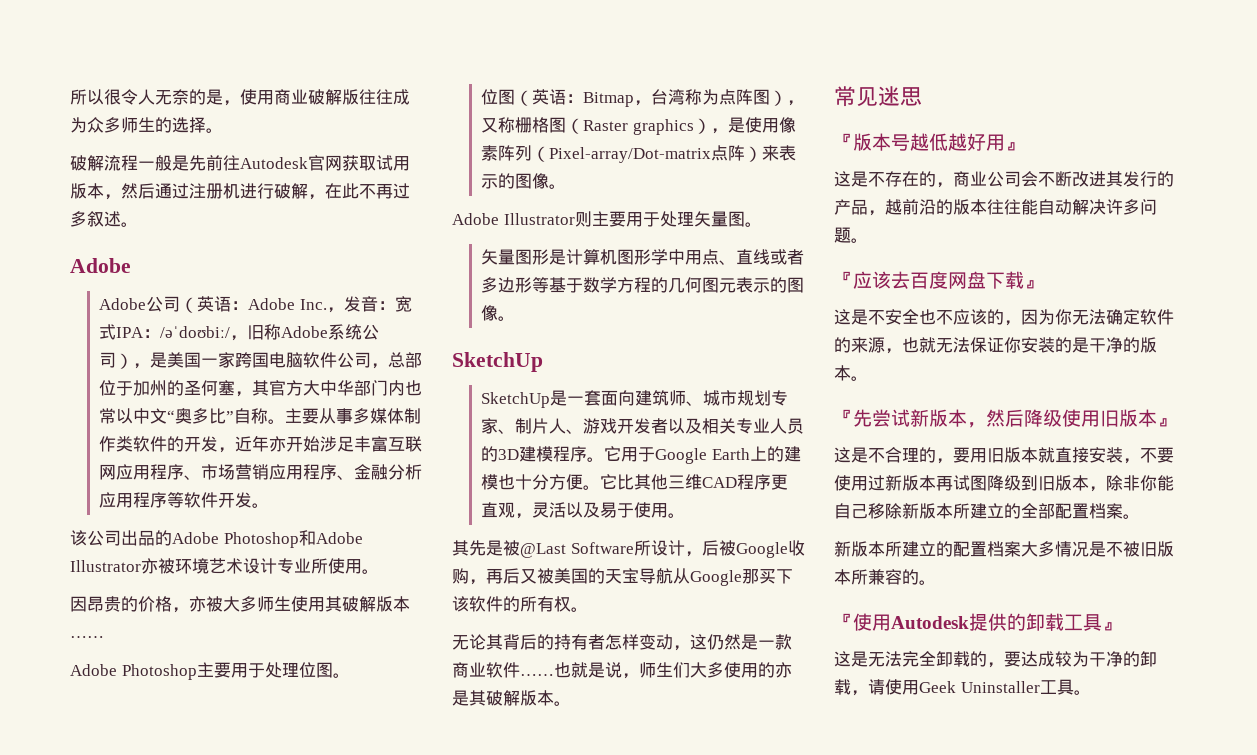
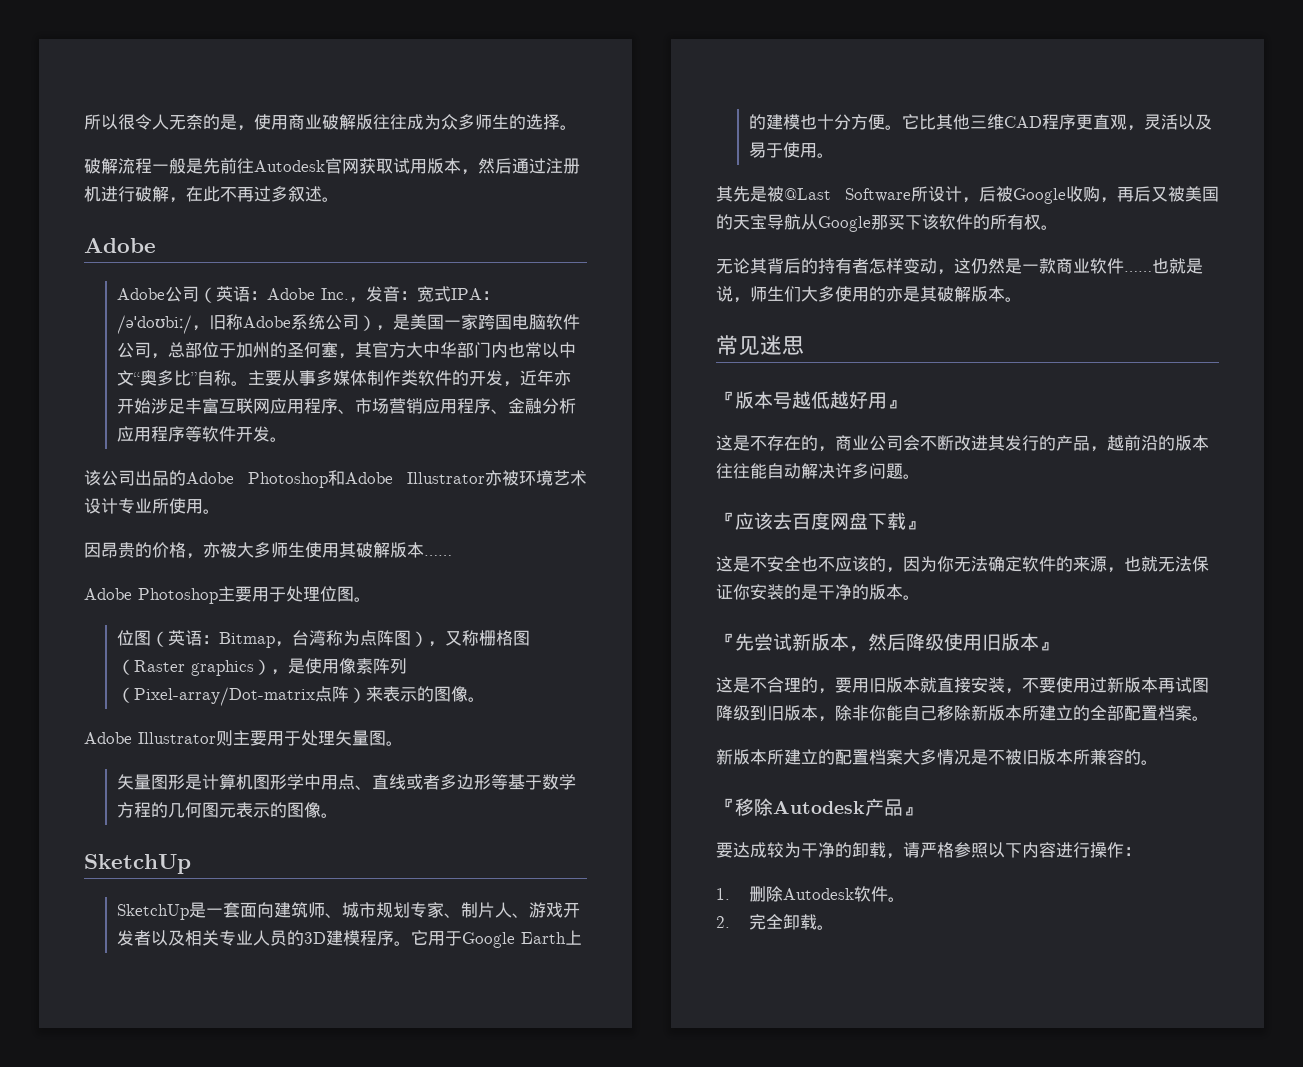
- 『使用Autodesk提供的卸载工具』
- 这是无法完全卸载的，要达成较为干净的卸载，请使用Geek Uninstaller工具。
+ 『移除Autodesk产品』
+ 要达成较为干净的卸载，请严格参照以下内容进行操作：
+ 1.删除Autodesk软件。
+ 2.完全卸载。

